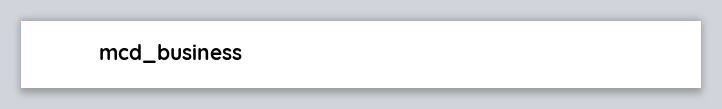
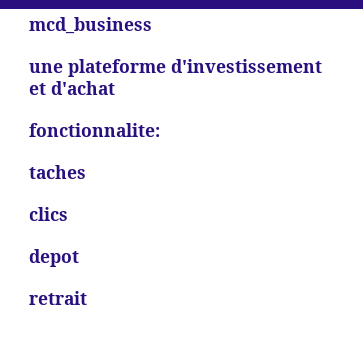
+ une plateforme d'investissement et d'achat
+ fonctionnalite:
+ taches
+ clics
+ depot
+ retrait

